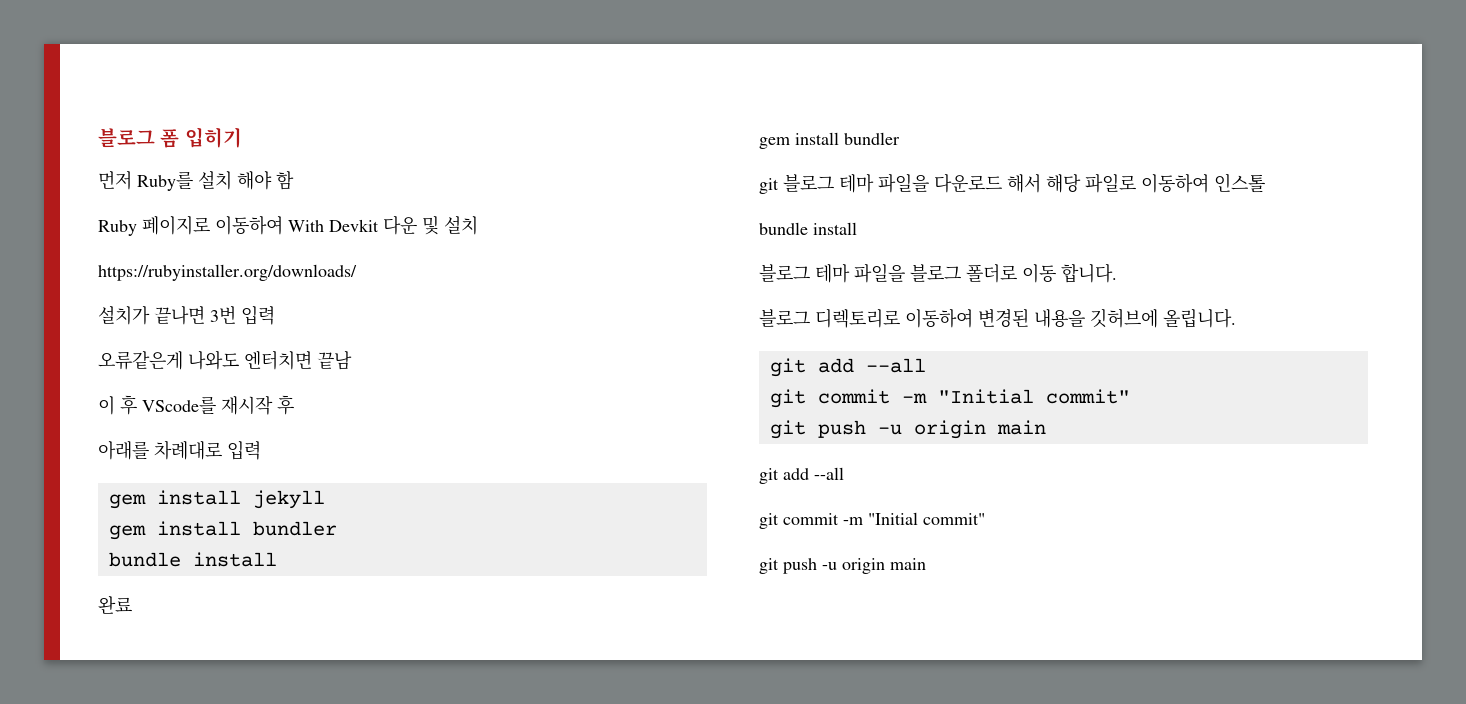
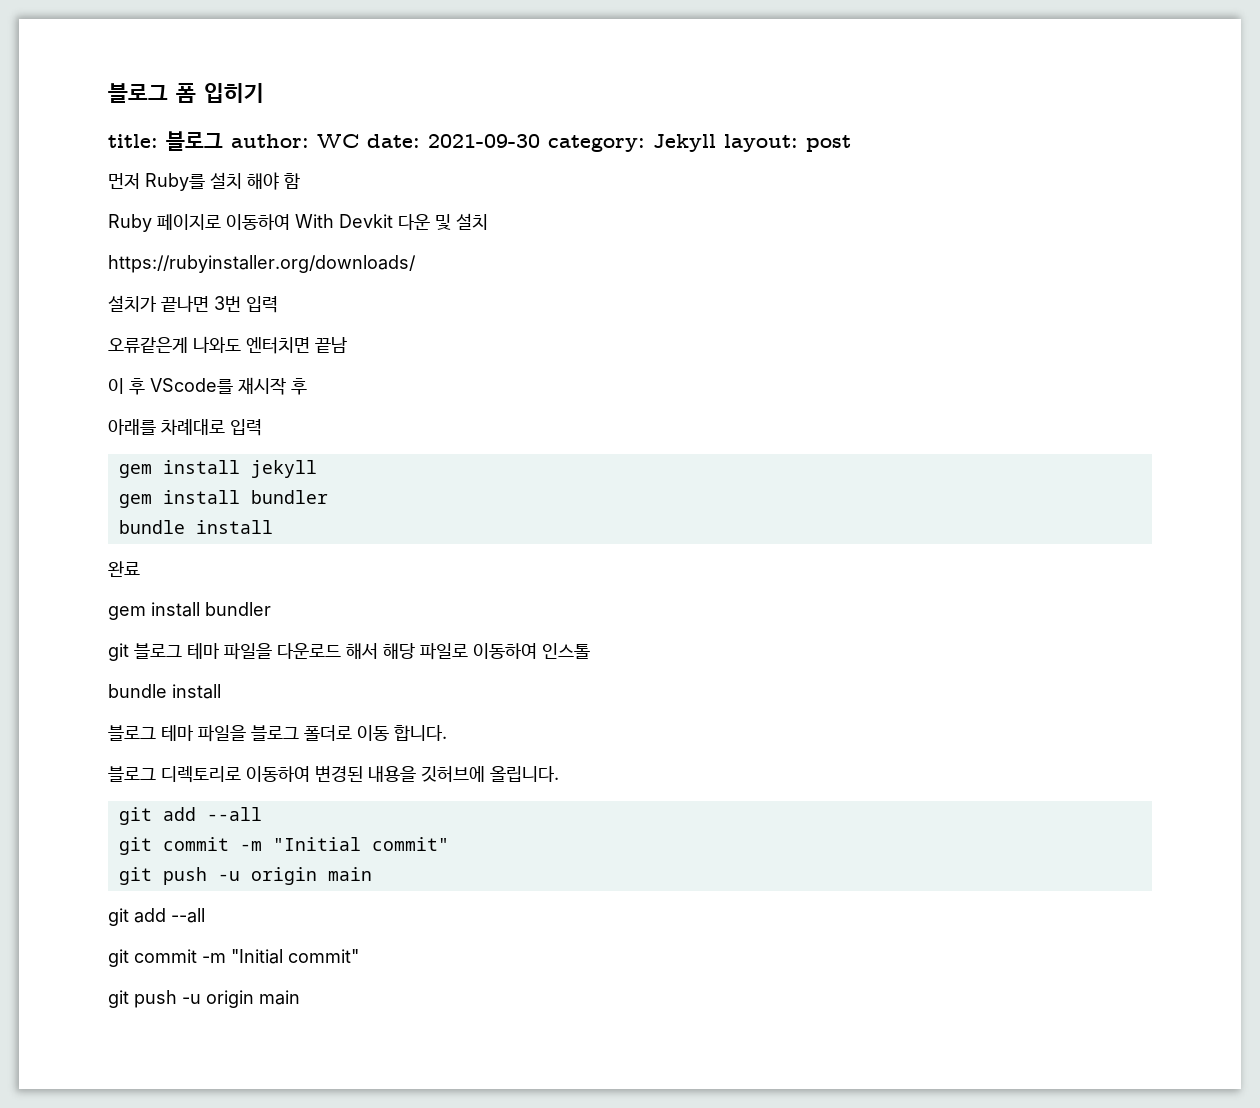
+ title: 블로그 author: WC date: 2021-09-30 category: Jekyll layout: post

